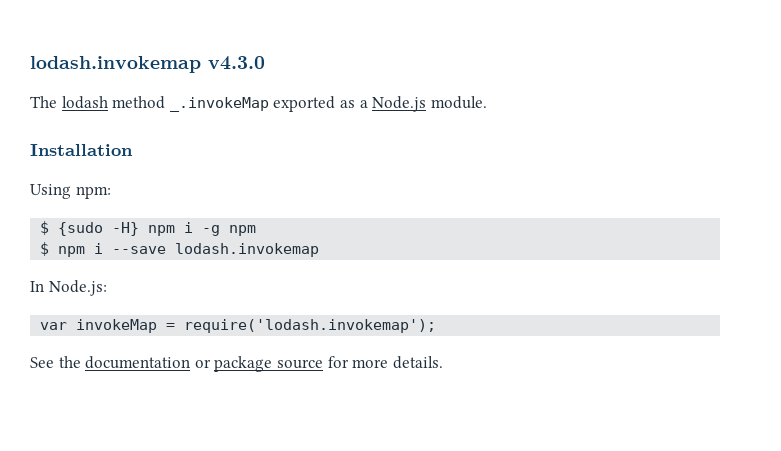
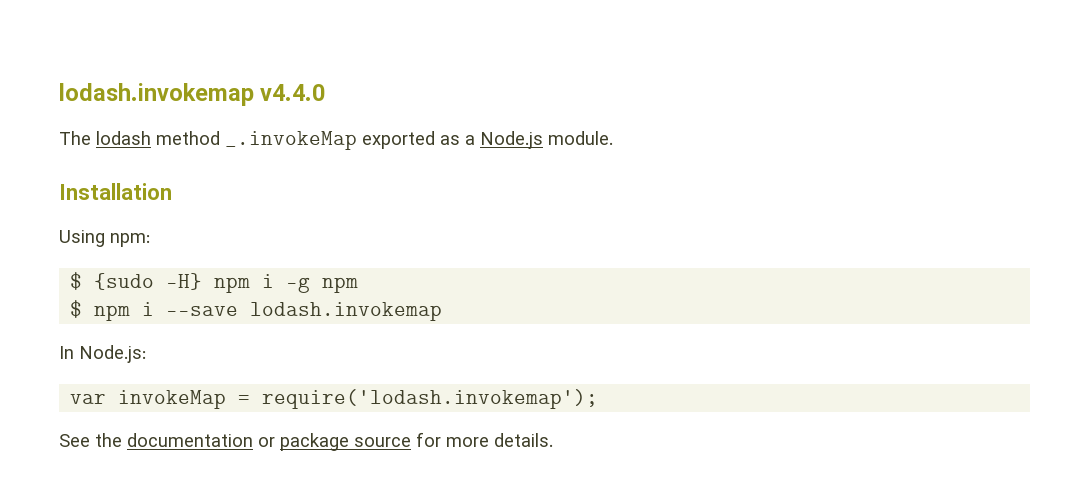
- lodash.invokemap v4.3.0
+ lodash.invokemap v4.4.0

